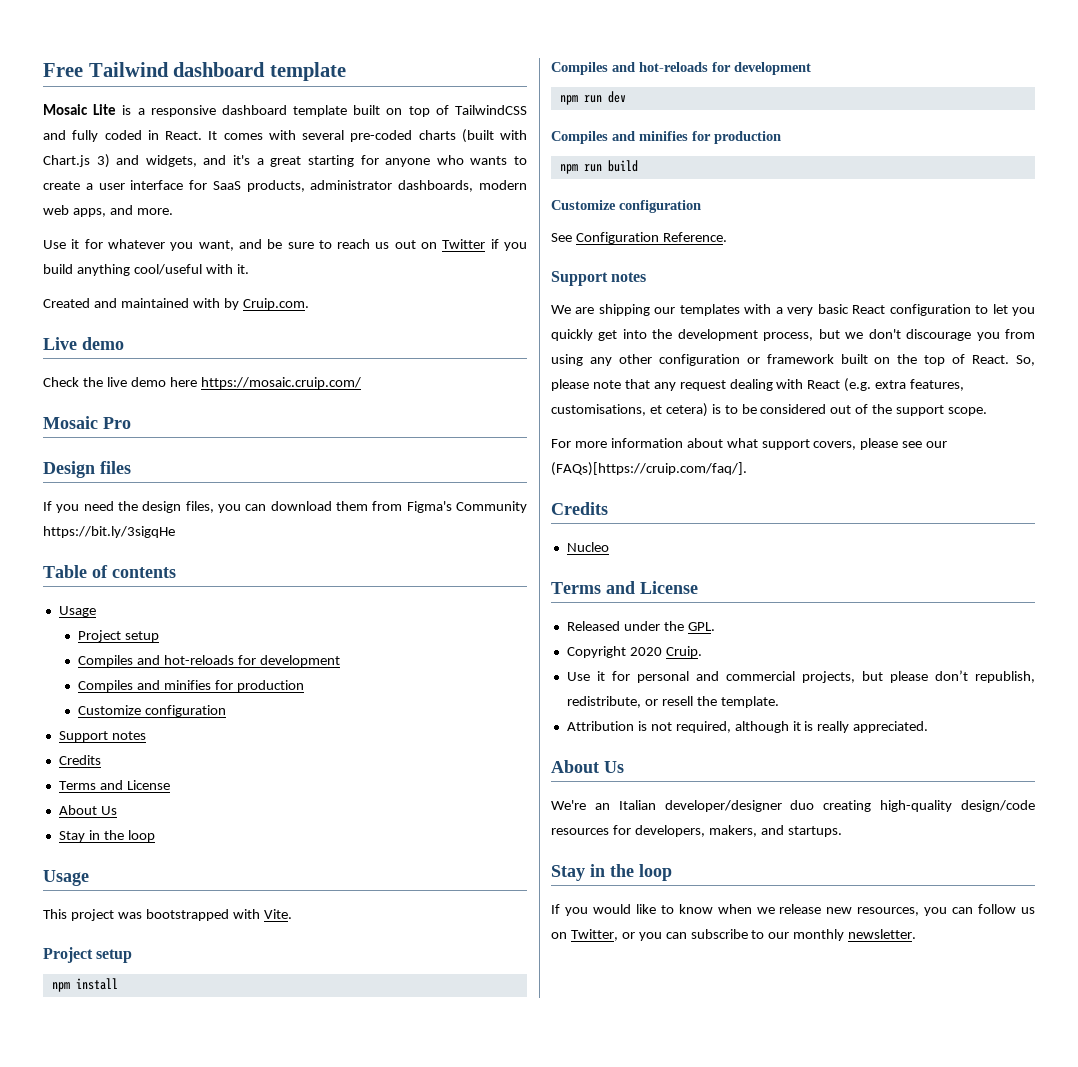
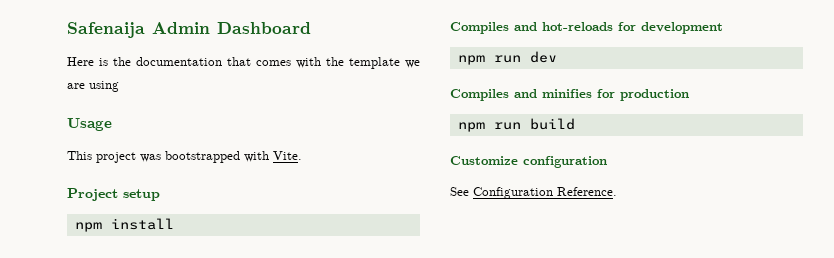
- Free Tailwind dashboard template
- Mosaic Lite is a responsive dashboard template built on top of TailwindCSS and fully coded in React. It comes with several pre-coded charts (built with Chart.js 3) and widgets, and it's a great starting for anyone who wants to create a user interface for SaaS products, administrator dashboards, modern web apps, and more.
- Use it for whatever you want, and be sure to reach us out on Twitter if you build anything cool/useful with it.
- Created and maintained with by Cruip.com.
- Live demo
- Check the live demo here https://mosaic.cruip.com/
- Mosaic Pro
- Design files
- If you need the design files, you can download them from Figma's Community https://bit.ly/3sigqHe
- Table of contents
- Usage
- Project setup
- Compiles and hot-reloads for development
- Compiles and minifies for production
- Customize configuration
- Support notes
- Credits
- Terms and License
- About Us
- Stay in the loop
+ Safenaija Admin Dashboard
+ Here is the documentation that comes with the template we are using
  See Configuration Reference.
- Support notes
- We are shipping our templates with a very basic React configuration to let you quickly get into the development process, but we don't discourage you from using any other configuration or framework built on the top of React. So, please note that any request dealing with React (e.g. extra features, customisations, et cetera) is to be considered out of the support scope.
- For more information about what support covers, please see our (FAQs)[https://cruip.com/faq/].
- Credits
- Nucleo
- Terms and License
- Released under the GPL.
- Copyright 2020 Cruip.
- Use it for personal and commercial projects, but please don’t republish, redistribute, or resell the template.
- Attribution is not required, although it is really appreciated.
- About Us
- We're an Italian developer/designer duo creating high-quality design/code resources for developers, makers, and startups.
- Stay in the loop
- If you would like to know when we release new resources, you can follow us on Twitter, or you can subscribe to our monthly newsletter.

